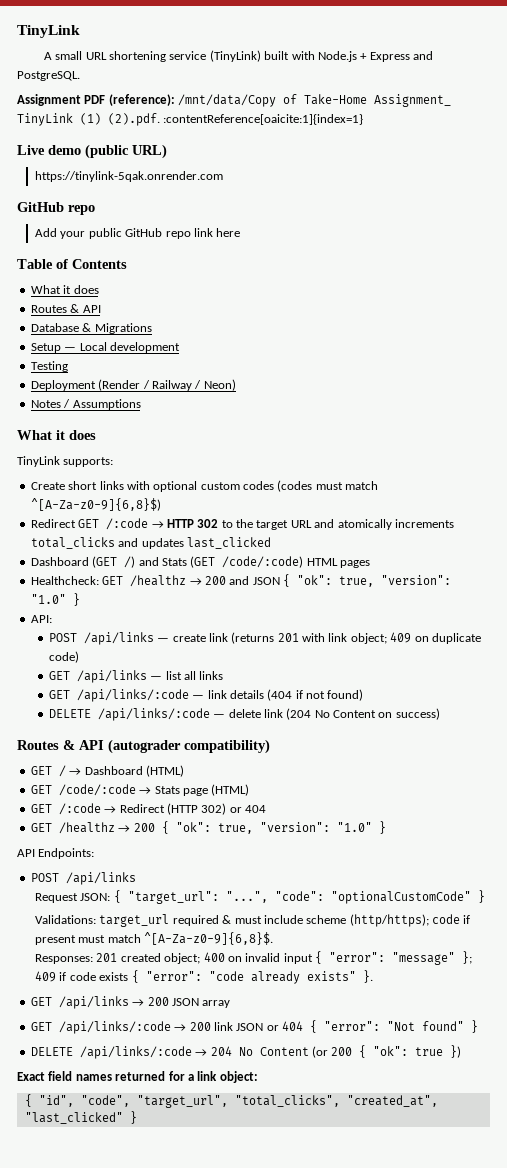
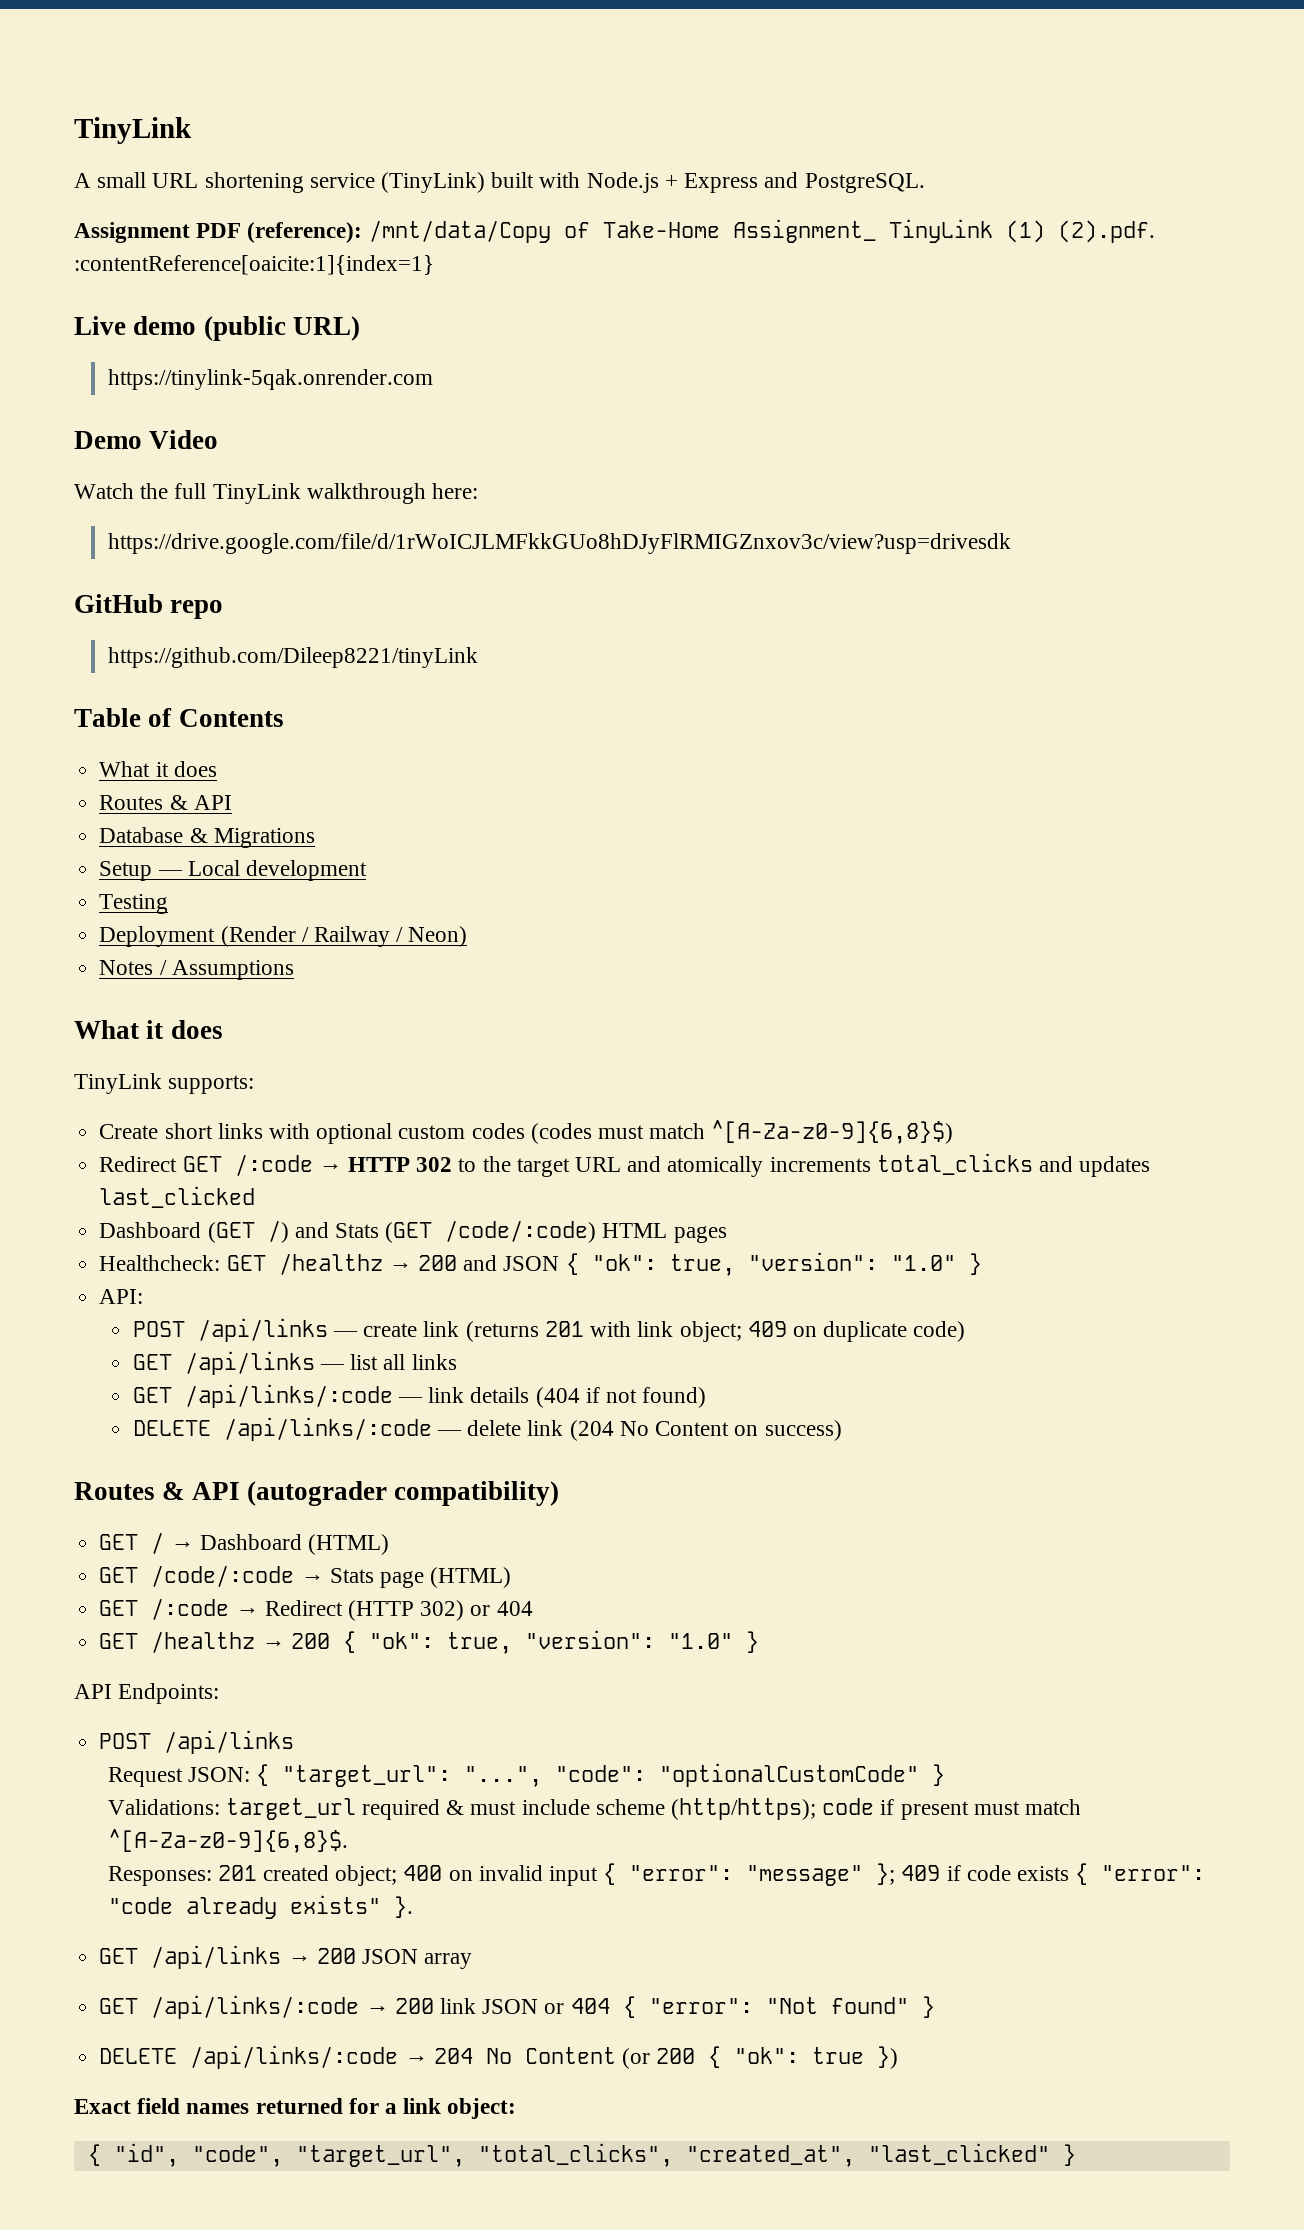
  https://tinylink-5qak.onrender.com
+ Demo Video
+ Watch the full TinyLink walkthrough here:
+ https://drive.google.com/file/d/1rWoICJLMFkkGUo8hDJyFlRMIGZnxov3c/view?usp=drivesdk
  GitHub repo
- Add your public GitHub repo link here
+ https://github.com/Dileep8221/tinyLink

